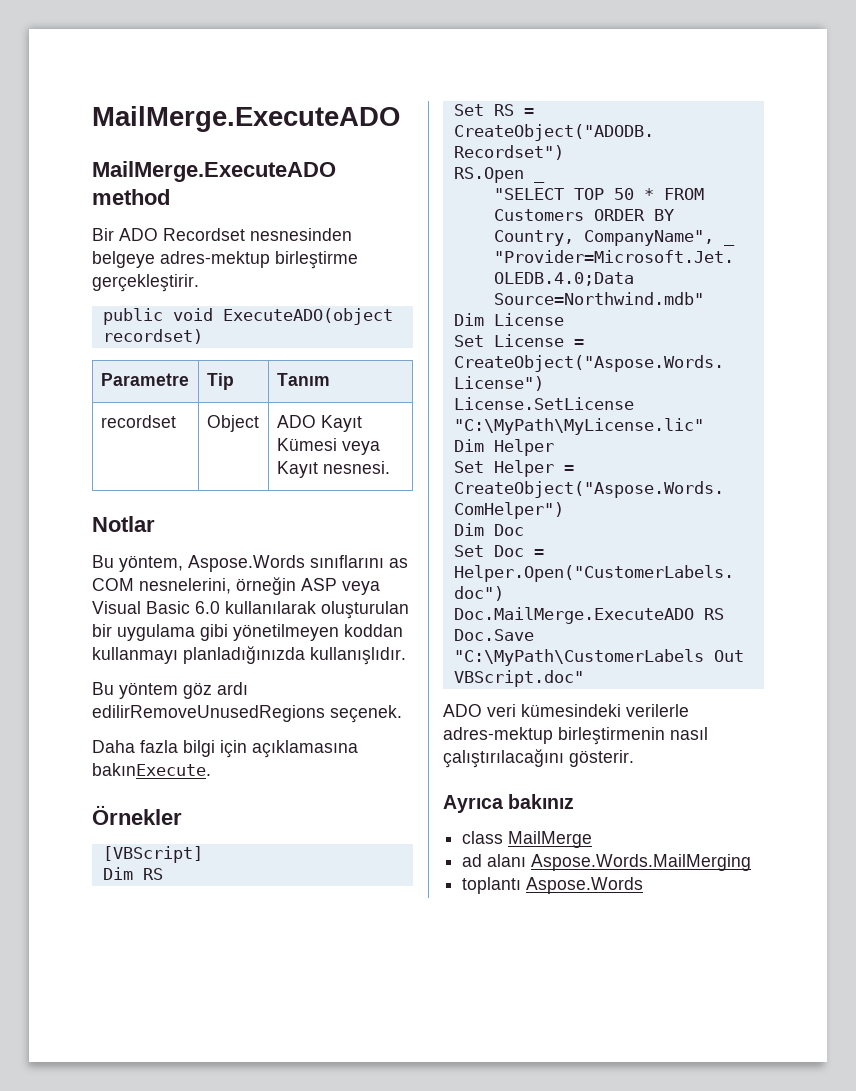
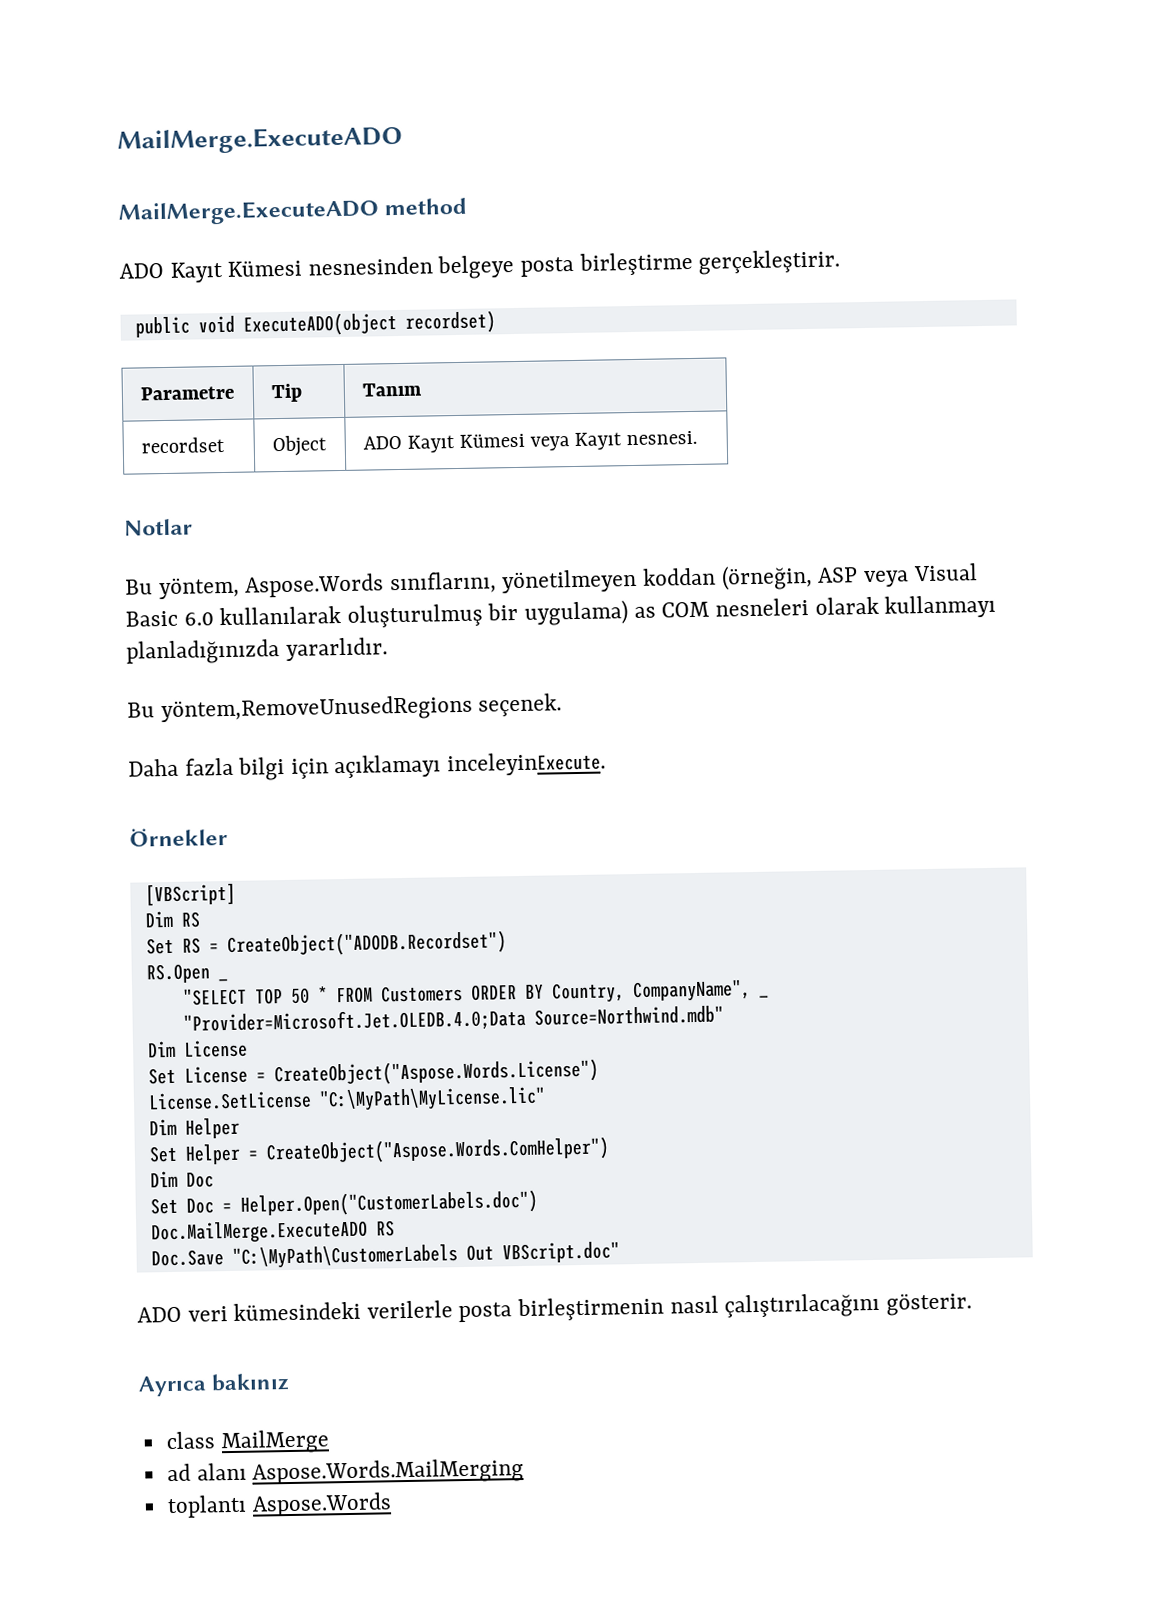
- Bir ADO Recordset nesnesinden belgeye adres-mektup birleştirme gerçekleştirir.
+ ADO Kayıt Kümesi nesnesinden belgeye posta birleştirme gerçekleştirir.
- Bu yöntem, Aspose.Words sınıflarını as COM nesnelerini, örneğin ASP veya Visual Basic 6.0 kullanılarak oluşturulan bir uygulama gibi yönetilmeyen koddan kullanmayı planladığınızda kullanışlıdır.
- Bu yöntem göz ardı edilirRemoveUnusedRegions seçenek.
+ Bu yöntem, Aspose.Words sınıflarını, yönetilmeyen koddan (örneğin, ASP veya Visual Basic 6.0 kullanılarak oluşturulmuş bir uygulama) as COM nesneleri olarak kullanmayı planladığınızda yararlıdır.
+ Bu yöntem,RemoveUnusedRegions seçenek.
- Daha fazla bilgi için açıklamasına bakınExecute.
+ Daha fazla bilgi için açıklamayı inceleyinExecute.
- ADO veri kümesindeki verilerle adres-mektup birleştirmenin nasıl çalıştırılacağını gösterir.
+ ADO veri kümesindeki verilerle posta birleştirmenin nasıl çalıştırılacağını gösterir.

